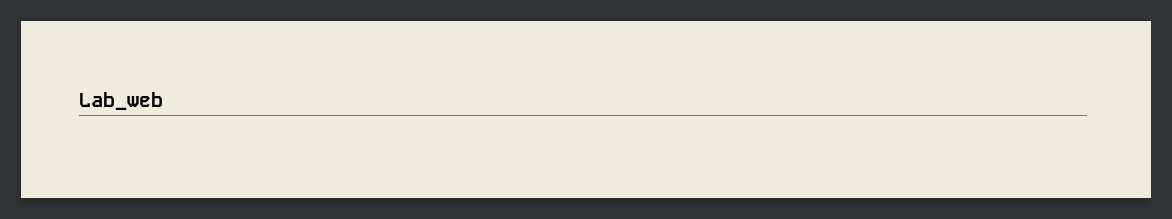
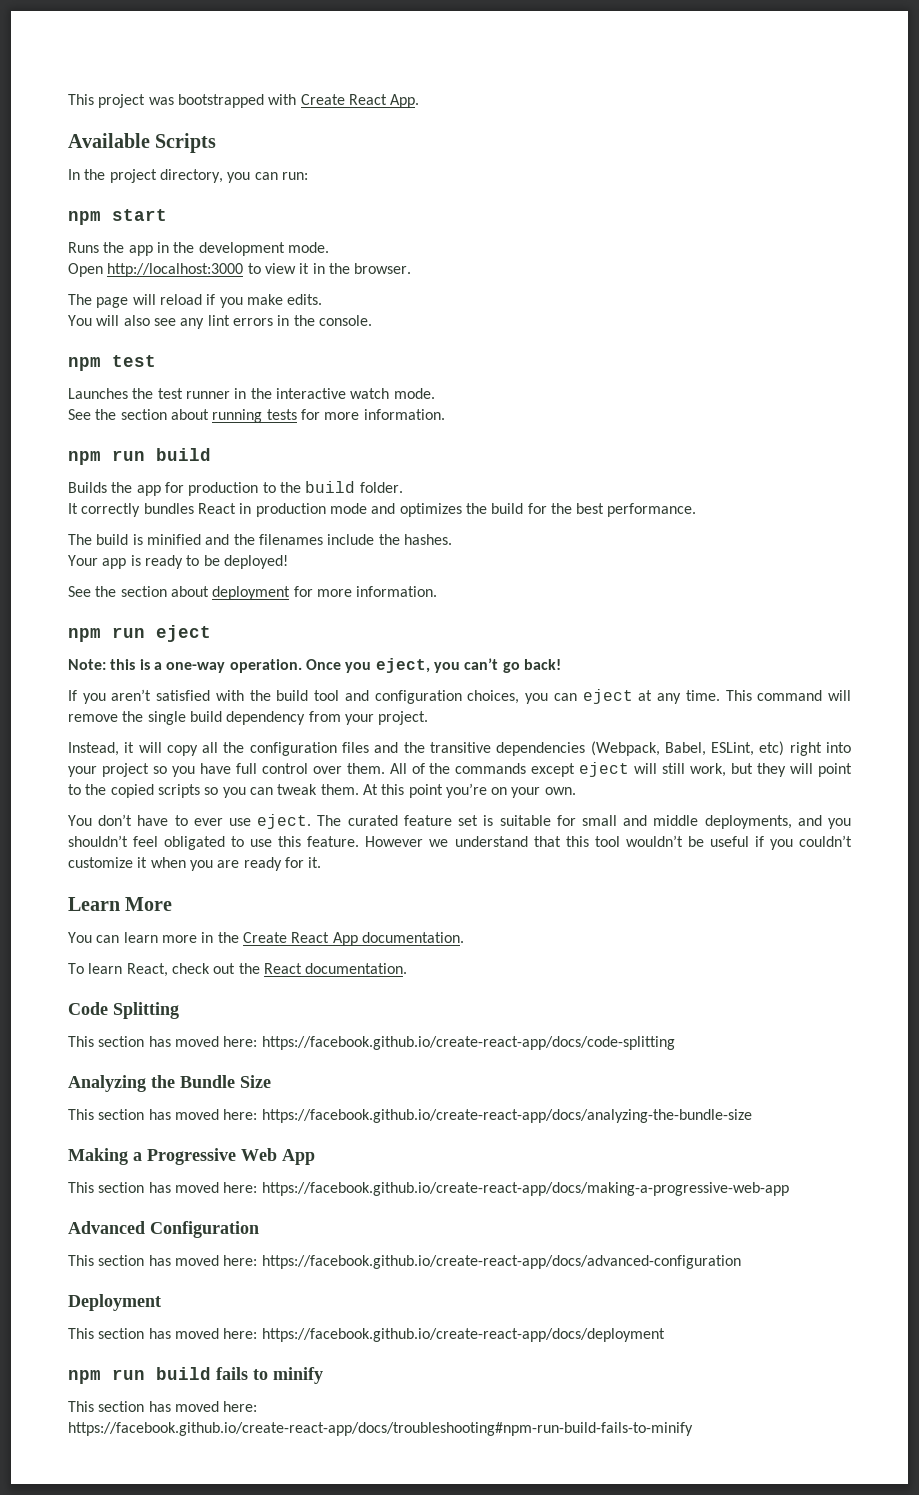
- Lab_web
+ This project was bootstrapped with Create React App.
+ Available Scripts
+ In the project directory, you can run:
+ npm start
+ Runs the app in the development mode.
+ Open http://localhost:3000 to view it in the browser.
+ The page will reload if you make edits.
+ You will also see any lint errors in the console.
+ npm test
+ Launches the test runner in the interactive watch mode.
+ See the section about running tests for more information.
+ npm run build
+ Builds the app for production to the build folder.
+ It correctly bundles React in production mode and optimizes the build for the best performance.
+ The build is minified and the filenames include the hashes.
+ Your app is ready to be deployed!
+ See the section about deployment for more information.
+ npm run eject
+ Note: this is a one-way operation. Once you eject, you can’t go back!
+ If you aren’t satisfied with the build tool and configuration choices, you can eject at any time. This command will remove the single build dependency from your project.
+ Instead, it will copy all the configuration files and the transitive dependencies (Webpack, Babel, ESLint, etc) right into your project so you have full control over them. All of the commands except eject will still work, but they will point to the copied scripts so you can tweak them. At this point you’re on your own.
+ You don’t have to ever use eject. The curated feature set is suitable for small and middle deployments, and you shouldn’t feel obligated to use this feature. However we understand that this tool wouldn’t be useful if you couldn’t customize it when you are ready for it.
+ Learn More
+ You can learn more in the Create React App documentation.
+ To learn React, check out the React documentation.
+ Code Splitting
+ This section has moved here: https://facebook.github.io/create-react-app/docs/code-splitting
+ Analyzing the Bundle Size
+ This section has moved here: https://facebook.github.io/create-react-app/docs/analyzing-the-bundle-size
+ Making a Progressive Web App
+ This section has moved here: https://facebook.github.io/create-react-app/docs/making-a-progressive-web-app
+ Advanced Configuration
+ This section has moved here: https://facebook.github.io/create-react-app/docs/advanced-configuration
+ Deployment
+ This section has moved here: https://facebook.github.io/create-react-app/docs/deployment
+ npm run build fails to minify
+ This section has moved here: https://facebook.github.io/create-react-app/docs/troubleshooting#npm-run-build-fails-to-minify

